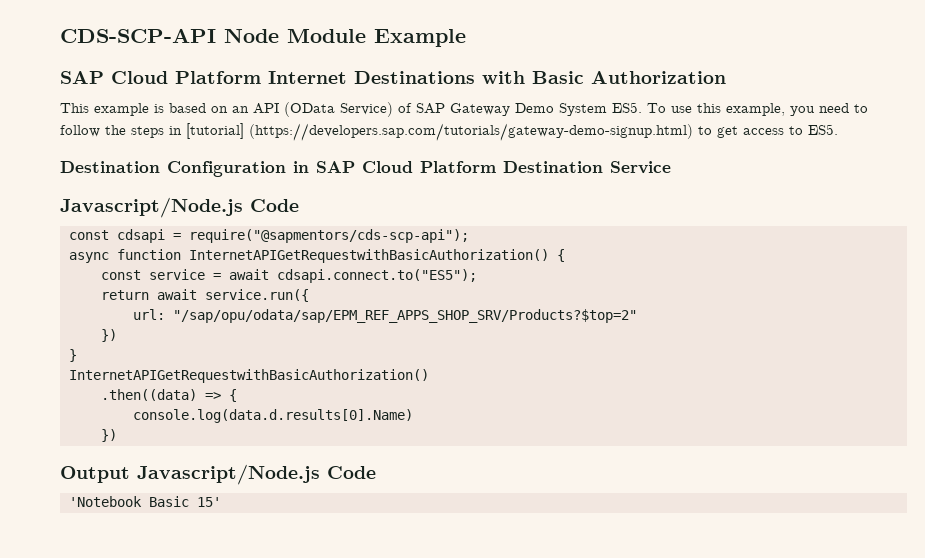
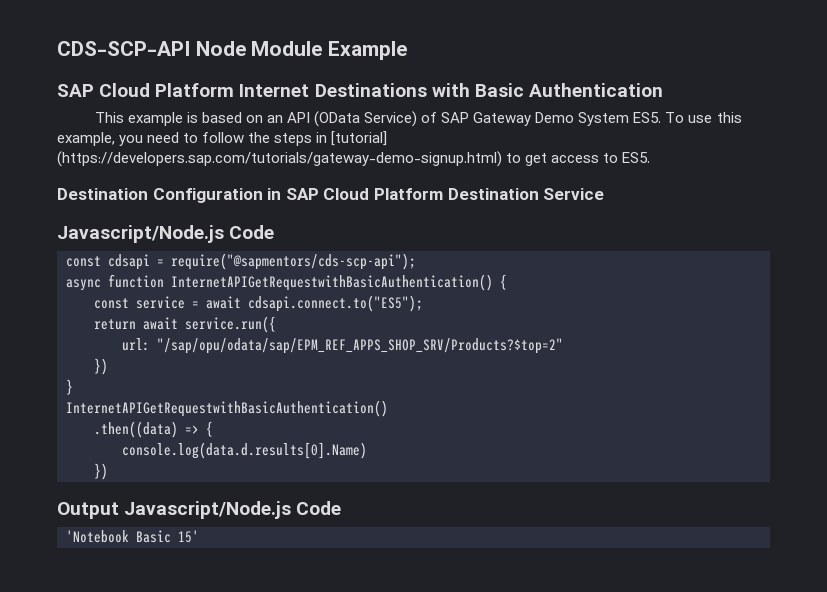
- SAP Cloud Platform Internet Destinations with Basic Authorization
+ SAP Cloud Platform Internet Destinations with Basic Authentication
- async function InternetAPIGetRequestwithBasicAuthorization() {
+ async function InternetAPIGetRequestwithBasicAuthentication() {
  }
- InternetAPIGetRequestwithBasicAuthorization()
+ InternetAPIGetRequestwithBasicAuthentication()

